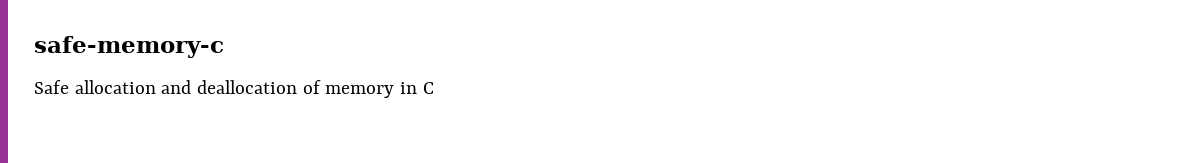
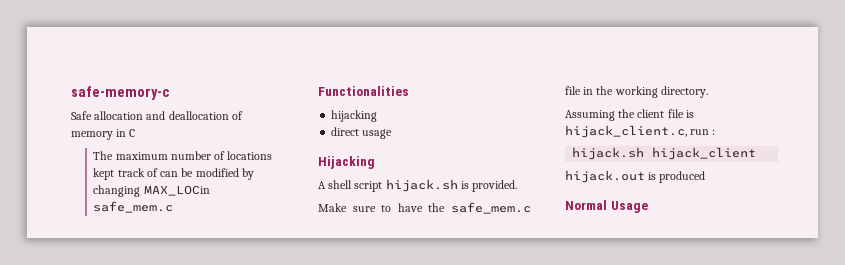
+ The maximum number of locations kept track of can be modified by changing MAX_LOCin safe_mem.c
+ Functionalities
+ hijacking
+ direct usage
+ Hijacking
+ A shell script hijack.sh is provided.
+ Make sure to have the safe_mem.c file in the working directory.
+ Assuming the client file is hijack_client.c, run :
+ hijack.sh hijack_client
+ hijack.out is produced
+ Normal Usage

